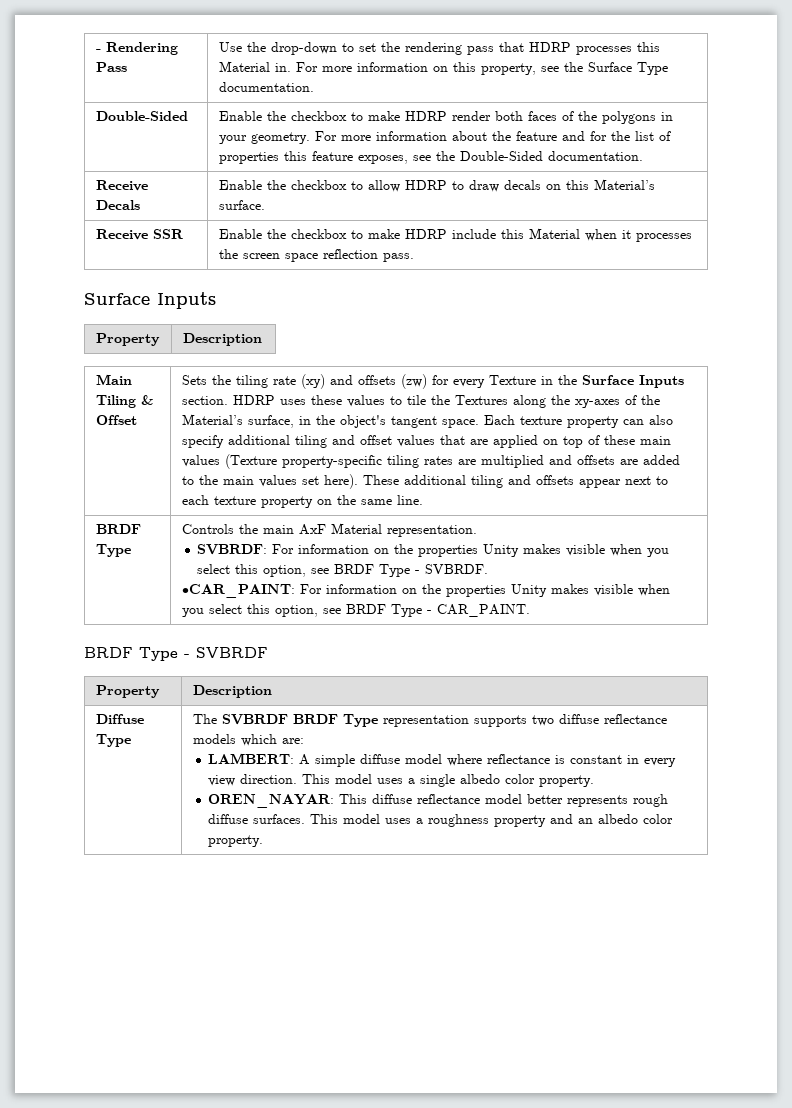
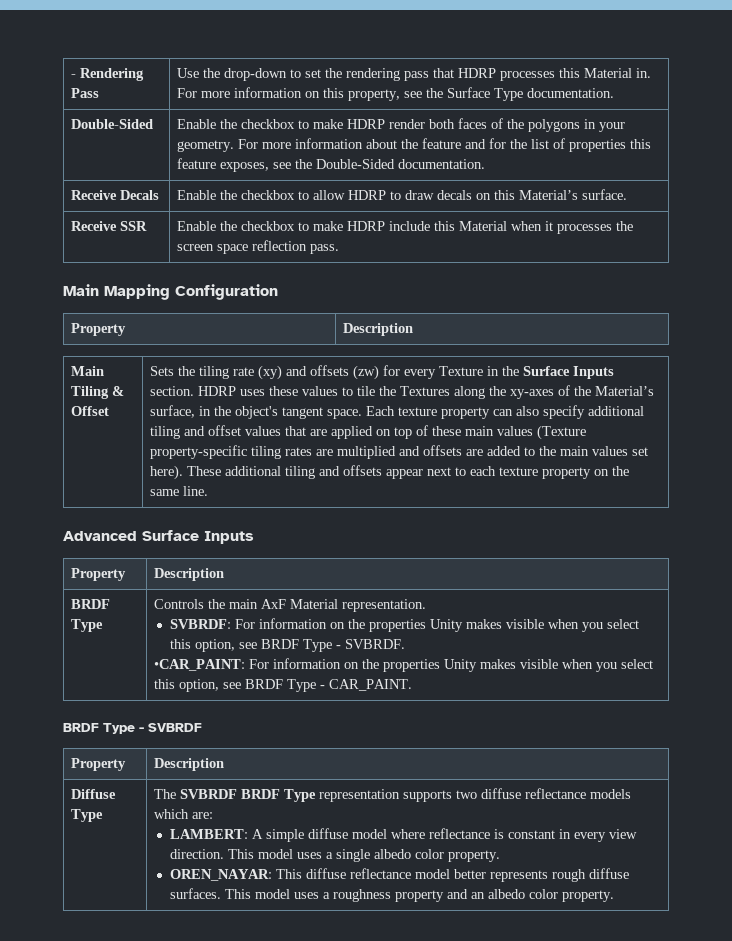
  Receive SSR | Enable the checkbox to make HDRP include this Material when it processes the screen space reflection pass.
- Surface Inputs
+ Main Mapping Configuration
+ Advanced Surface Inputs
+ Property | Description

